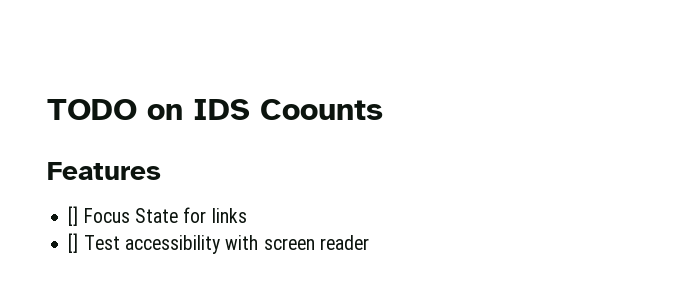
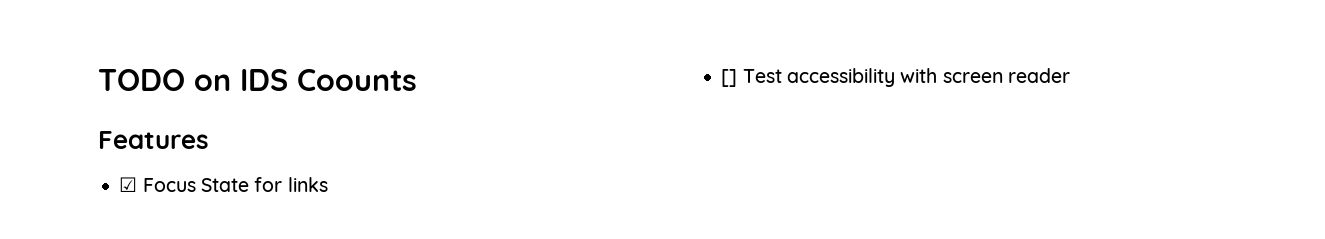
- [] Focus State for links
+ ☑ Focus State for links

